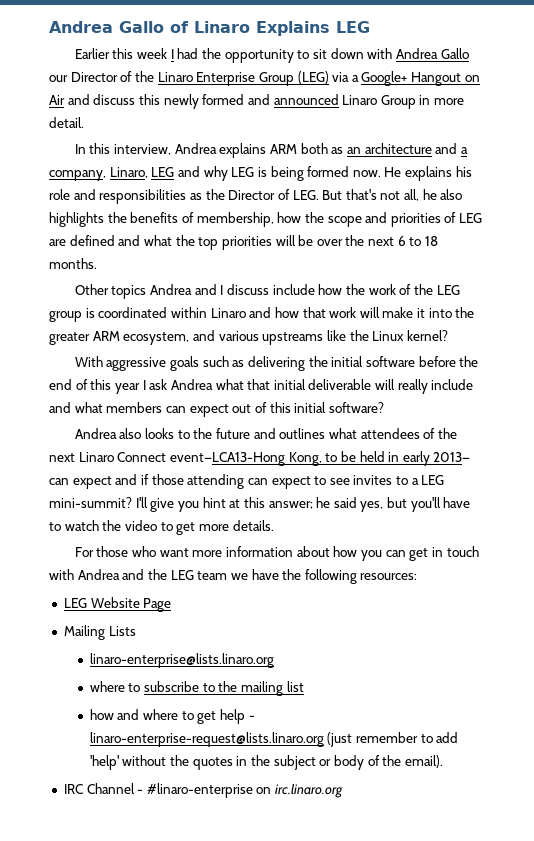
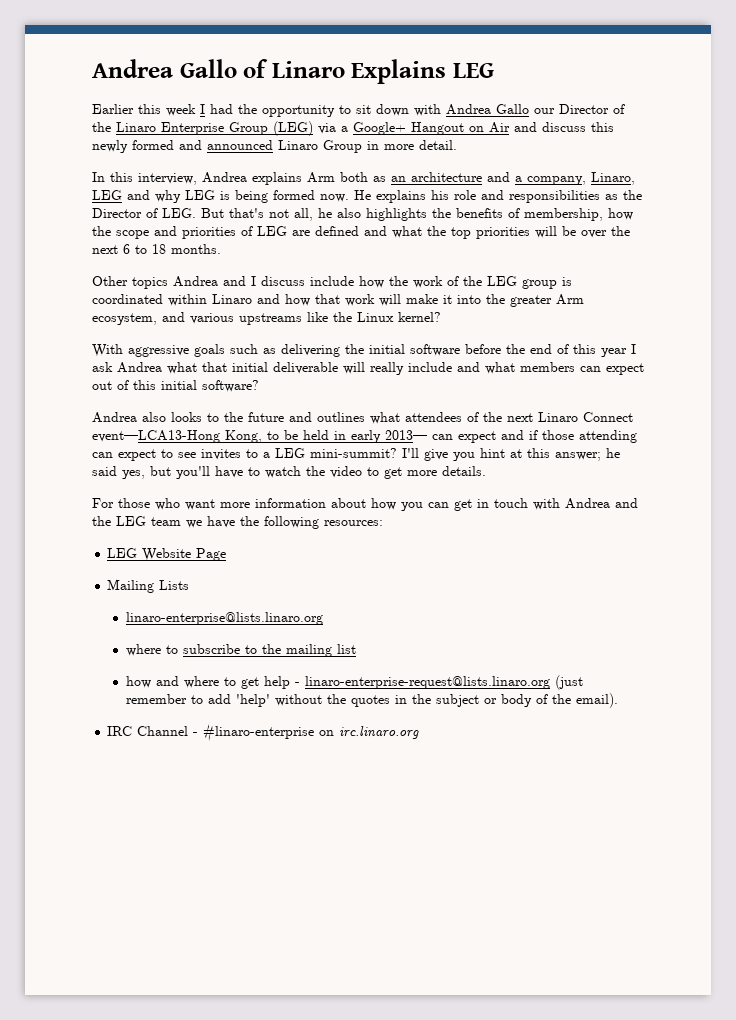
- In this interview, Andrea explains ARM both as an architecture and a company, Linaro, LEG and why LEG is being formed now.
+ In this interview, Andrea explains Arm both as an architecture and a company, Linaro, LEG and why LEG is being formed now.
- Other topics Andrea and I discuss include how the work of the LEG group is coordinated within Linaro and how that work will make it into the greater ARM ecosystem, and various upstreams like the Linux kernel?
+ Other topics Andrea and I discuss include how the work of the LEG group is coordinated within Linaro and how that work will make it into the greater Arm ecosystem, and various upstreams like the Linux kernel?

